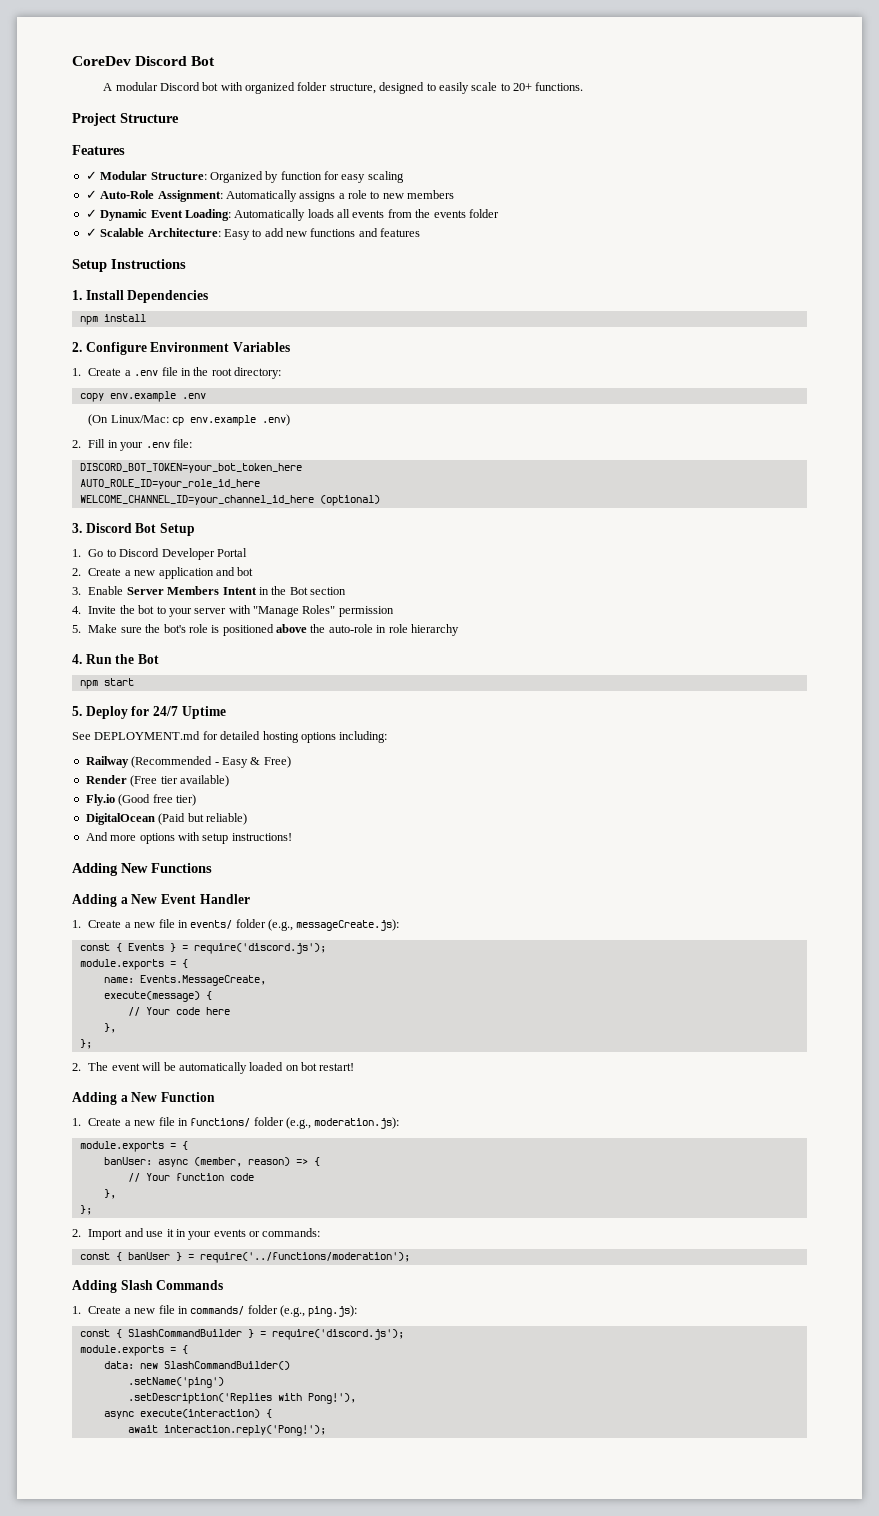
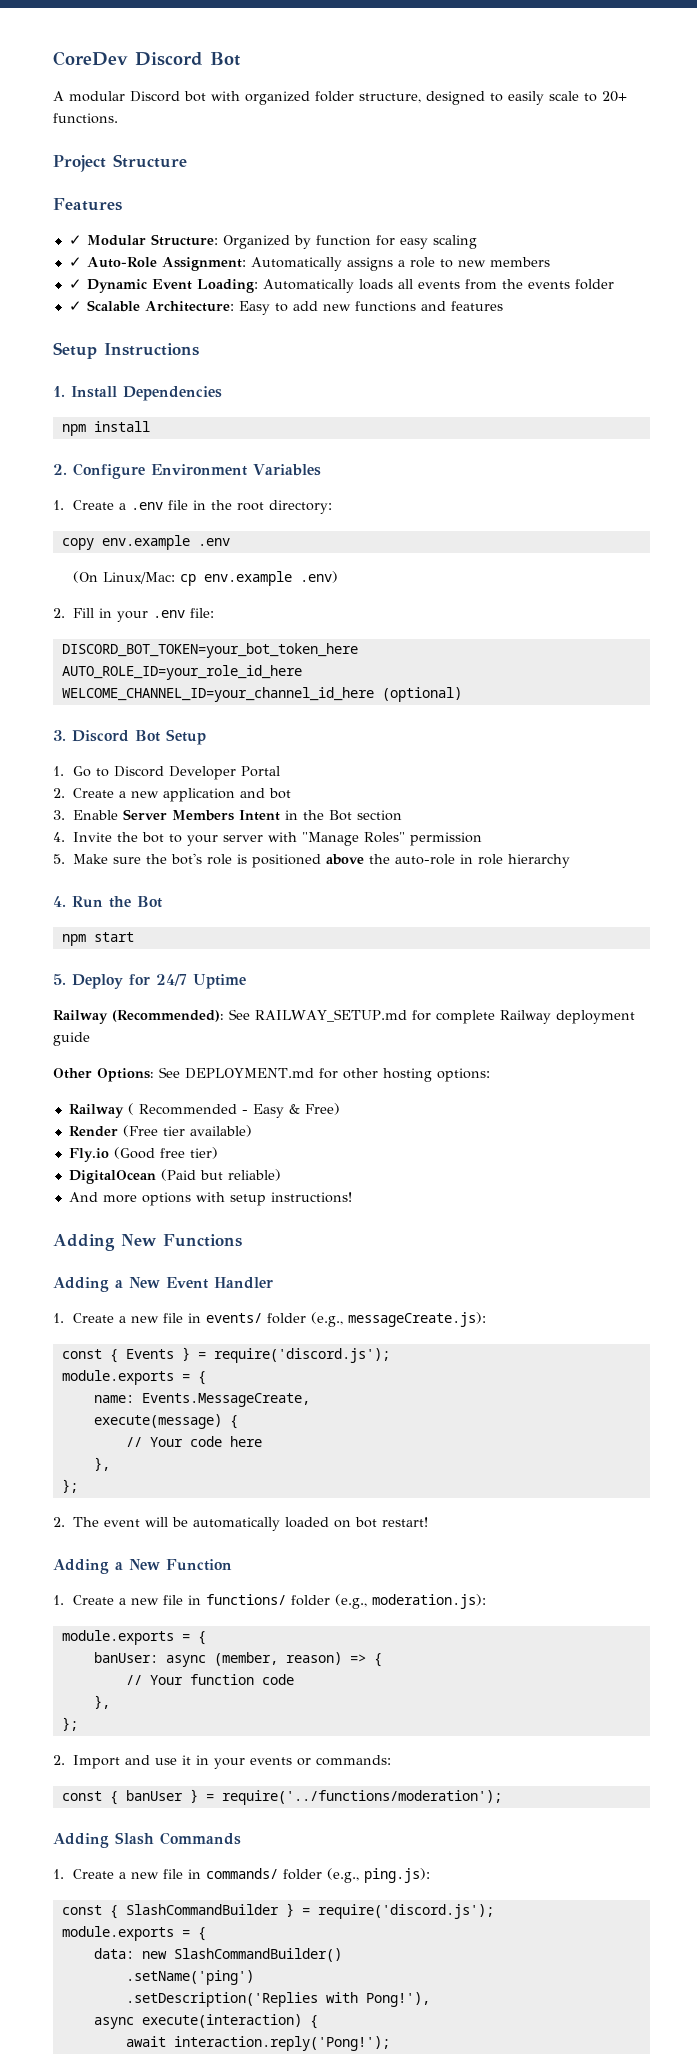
- See DEPLOYMENT.md for detailed hosting options including:
- Railway (Recommended - Easy & Free)
+ Railway (Recommended): See RAILWAY_SETUP.md for complete Railway deployment guide
+ Other Options: See DEPLOYMENT.md for other hosting options:
+ Railway ( Recommended - Easy & Free)

